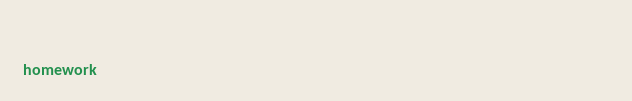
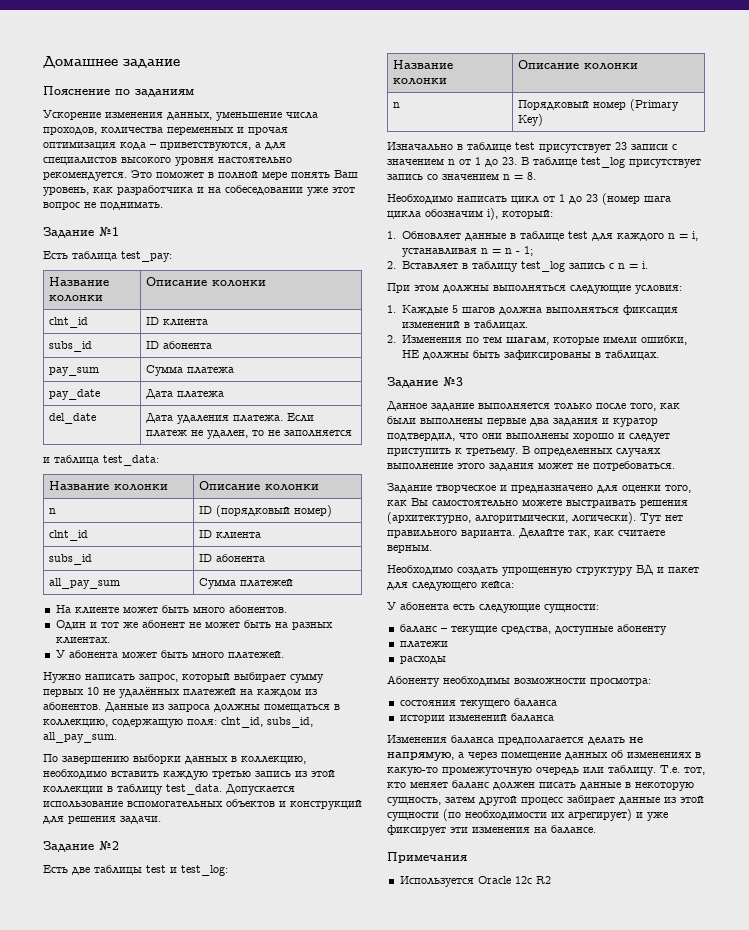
- homework
+ Домашнее задание
+ Пояснение по заданиям
+ Ускорение изменения данных, уменьшение числа проходов, количества переменных и прочая оптимизация кода – приветствуются, а для специалистов высокого уровня настоятельно рекомендуется. Это поможет в полной мере понять Ваш уровень, как разработчика и на собеседовании уже этот вопрос не поднимать.
+ Задание №1
+ Есть таблица test_pay:
+ Название колонки | Описание колонки
+ clnt_id | ID клиента
+ subs_id | ID абонента
+ pay_sum | Сумма платежа
+ pay_date | Дата платежа
+ del_date | Дата удаления платежа. Если платеж не удален, то не заполняется
+ и таблица test_data:
+ Название колонки | Описание колонки
+ n | ID (порядковый номер)
+ clnt_id | ID клиента
+ subs_id | ID абонента
+ all_pay_sum | Сумма платежей
+ На клиенте может быть много абонентов.
+ Один и тот же абонент не может быть на разных клиентах.
+ У абонента может быть много платежей.
+ Нужно написать запрос, который выбирает сумму первых 10 не удалённых платежей на каждом из абонентов. Данные из запроса должны помещаться в коллекцию, содержащую поля: clnt_id, subs_id, all_pay_sum.
+ По завершению выборки данных в коллекцию, необходимо вставить каждую третью запись из этой коллекции в таблицу test_data. Допускается использование вспомогательных объектов и конструкций для решения задачи.
+ Задание №2
+ Есть две таблицы test и test_log:
+ Название колонки | Описание колонки
+ n | Порядковый номер (Primary Key)
+ Изначально в таблице test присутствует 23 записи с значением n от 1 до 23. В таблице test_log присутствует запись со значением n = 8.
+ Необходимо написать цикл от 1 до 23 (номер шага цикла обозначим i), который:
+ 1. Обновляет данные в таблице test для каждого n = i, устанавливая n = n - 1;
+ 2. Вставляет в таблицу test_log запись с n = i.
+ При этом должны выполняться следующие условия:
+ 1. Каждые 5 шагов должна выполняться фиксация изменений в таблицах.
+ 2. Изменения по тем шагам, которые имели ошибки, НЕ должны быть зафиксированы в таблицах.
+ Задание №3
+ Данное задание выполняется только после того, как были выполнены первые два задания и куратор подтвердил, что они выполнены хорошо и следует приступить к третьему. В определенных случаях выполнение этого задания может не потребоваться.
+ Задание творческое и предназначено для оценки того, как Вы самостоятельно можете выстраивать решения (архитектурно, алгоритмически, логически). Тут нет правильного варианта. Делайте так, как считаете верным.
+ Необходимо создать упрощенную структуру БД и пакет для следующего кейса:
+ У абонента есть следующие сущности:
+ баланс – текущие средства, доступные абоненту
+ платежи
+ расходы
+ Абоненту необходимы возможности просмотра:
+ состояния текущего баланса
+ истории изменений баланса
+ Изменения баланса предполагается делать не напрямую, а через помещение данных об изменениях в какую-то промежуточную очередь или таблицу. Т.е. тот, кто меняет баланс должен писать данные в некоторую сущность, затем другой процесс забирает данные из этой сущности (по необходимости их агрегирует) и уже фиксирует эти изменения на балансе.
+ Примечания
+ Используется Oracle 12c R2

